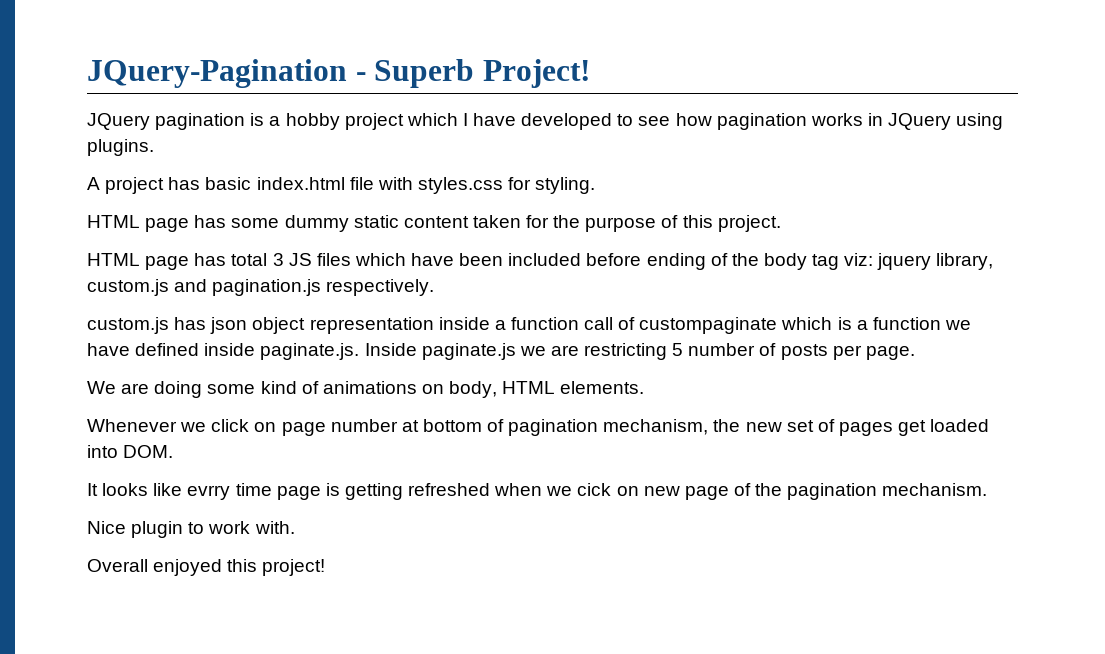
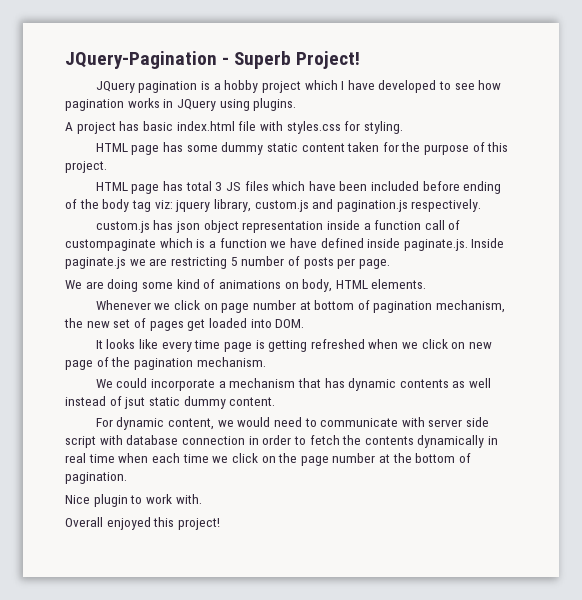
- It looks like evrry time page is getting refreshed when we cick on new page of the pagination mechanism.
+ It looks like every time page is getting refreshed when we click on new page of the pagination mechanism.
+ We could incorporate a mechanism that has dynamic contents as well instead of jsut static dummy content.
+ For dynamic content, we would need to communicate with server side script with database connection in order to fetch the contents dynamically in real time when each time we click on the page number at the bottom of pagination.

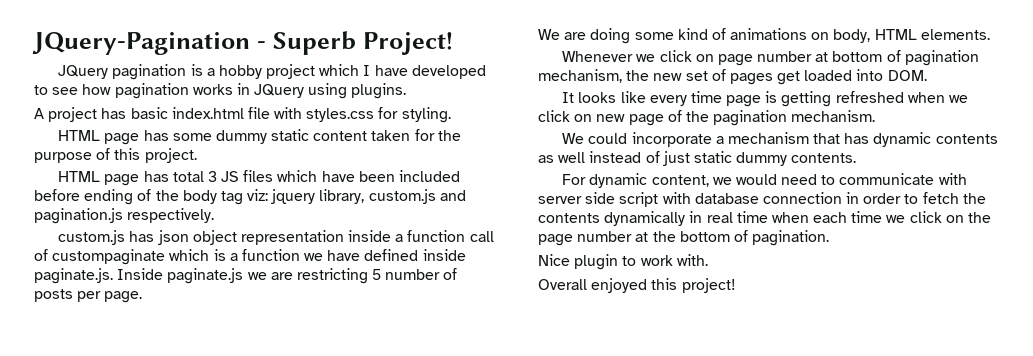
- We could incorporate a mechanism that has dynamic contents as well instead of jsut static dummy content.
+ We could incorporate a mechanism that has dynamic contents as well instead of just static dummy contents.

